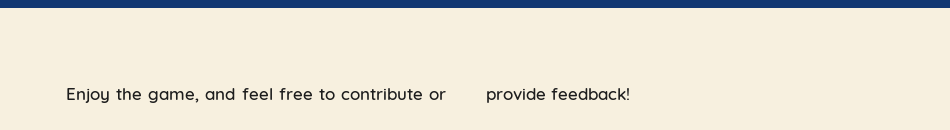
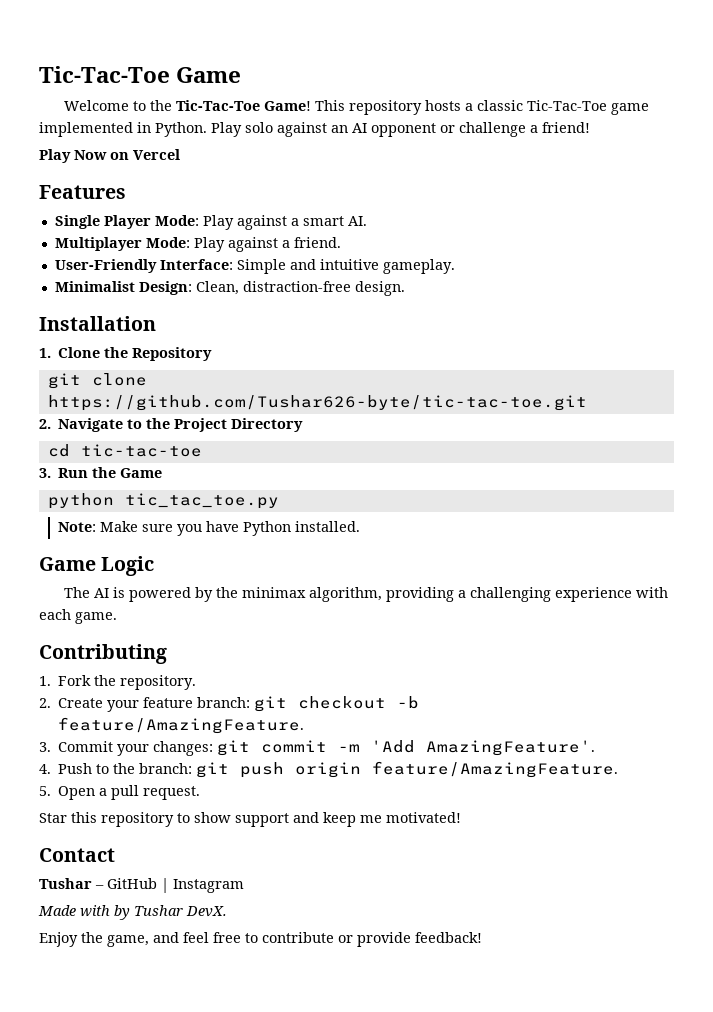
+ Tic-Tac-Toe Game
+ Welcome to the Tic-Tac-Toe Game! This repository hosts a classic Tic-Tac-Toe game implemented in Python. Play solo against an AI opponent or challenge a friend!
+ Play Now on Vercel
+ Features
+ Single Player Mode: Play against a smart AI.
+ Multiplayer Mode: Play against a friend.
+ User-Friendly Interface: Simple and intuitive gameplay.
+ Minimalist Design: Clean, distraction-free design.
+ Installation
+ 1. Clone the Repository
+ git clone https://github.com/Tushar626-byte/tic-tac-toe.git
+ 2. Navigate to the Project Directory
+ cd tic-tac-toe
+ 3. Run the Game
+ python tic_tac_toe.py
+ Note: Make sure you have Python installed.
+ Game Logic
+ The AI is powered by the minimax algorithm, providing a challenging experience with each game.
+ Contributing
+ 1. Fork the repository.
+ 2. Create your feature branch: git checkout -b feature/AmazingFeature.
+ 3. Commit your changes: git commit -m 'Add AmazingFeature'.
+ 4. Push to the branch: git push origin feature/AmazingFeature.
+ 5. Open a pull request.
+ Star this repository to show support and keep me motivated!
+ Contact
+ Tushar – GitHub | Instagram
+ Made with by Tushar DevX.

